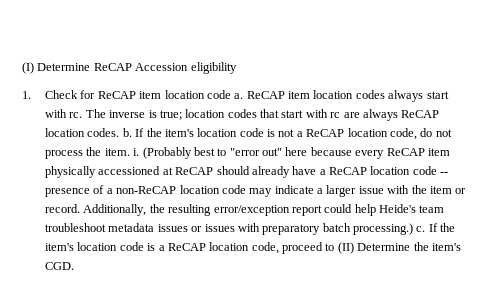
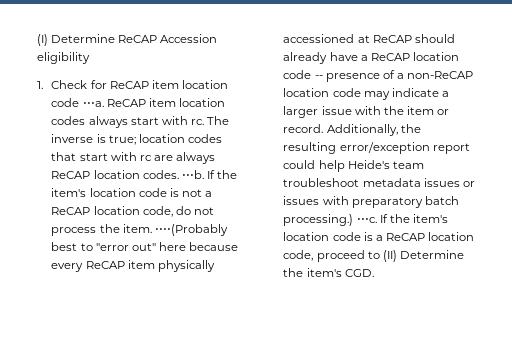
- 1. Check for ReCAP item location code a.
+ 1. Check for ReCAP item location code ⋅⋅⋅a.
- The inverse is true; location codes that start with rc are always ReCAP location codes. b.
+ The inverse is true; location codes that start with rc are always ReCAP location codes. ⋅⋅⋅b.
- If the item's location code is not a ReCAP location code, do not process the item. i. (Probably best to "error out" here because every ReCAP item physically accessioned at ReCAP should already have a ReCAP location code -- presence of a non-ReCAP location code may indicate a larger issue with the item or record.
+ If the item's location code is not a ReCAP location code, do not process the item. ⋅⋅⋅⋅(Probably best to "error out" here because every ReCAP item physically accessioned at ReCAP should already have a ReCAP location code -- presence of a non-ReCAP location code may indicate a larger issue with the item or record.
- Additionally, the resulting error/exception report could help Heide's team troubleshoot metadata issues or issues with preparatory batch processing.) c.
+ Additionally, the resulting error/exception report could help Heide's team troubleshoot metadata issues or issues with preparatory batch processing.) ⋅⋅⋅c.

